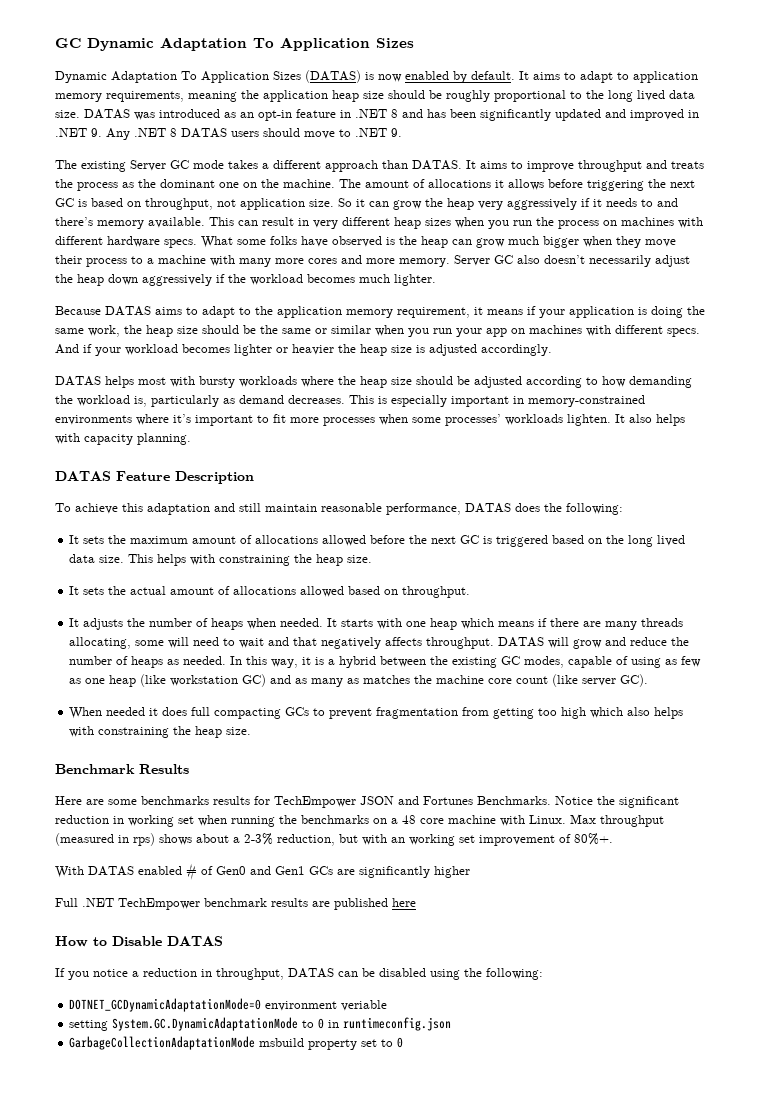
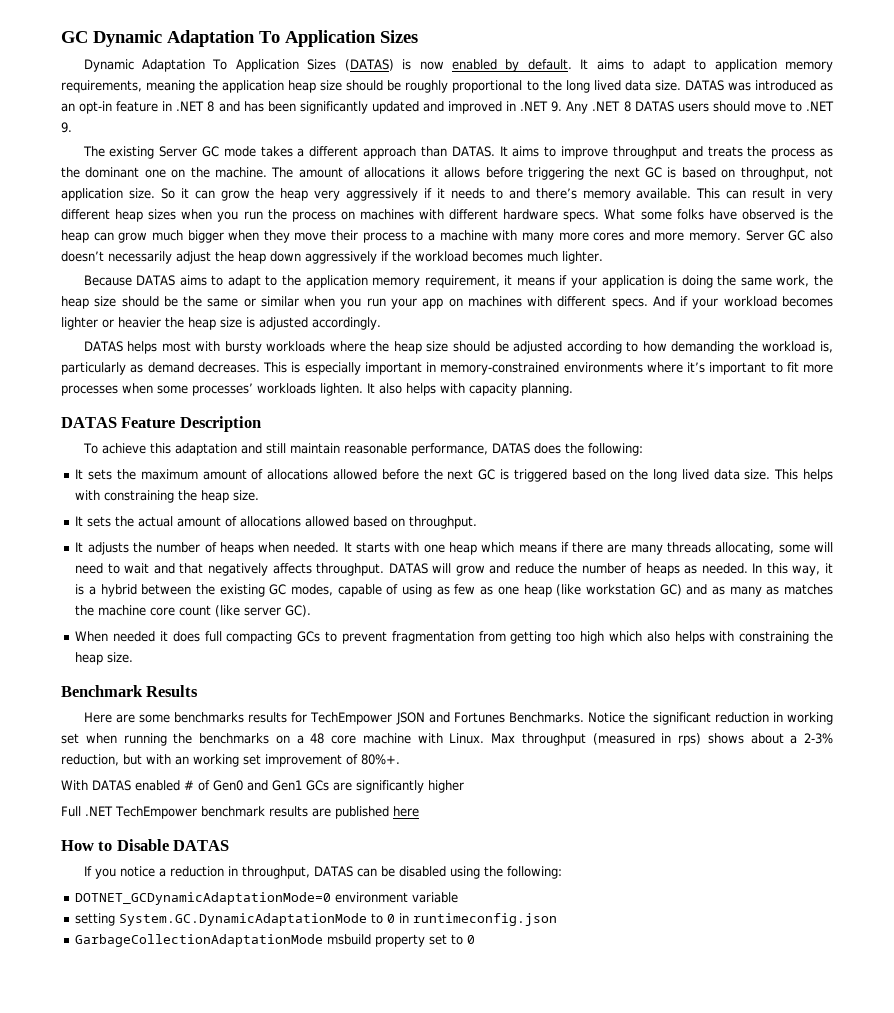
- DOTNET_GCDynamicAdaptationMode=0 environment veriable
+ DOTNET_GCDynamicAdaptationMode=0 environment variable

